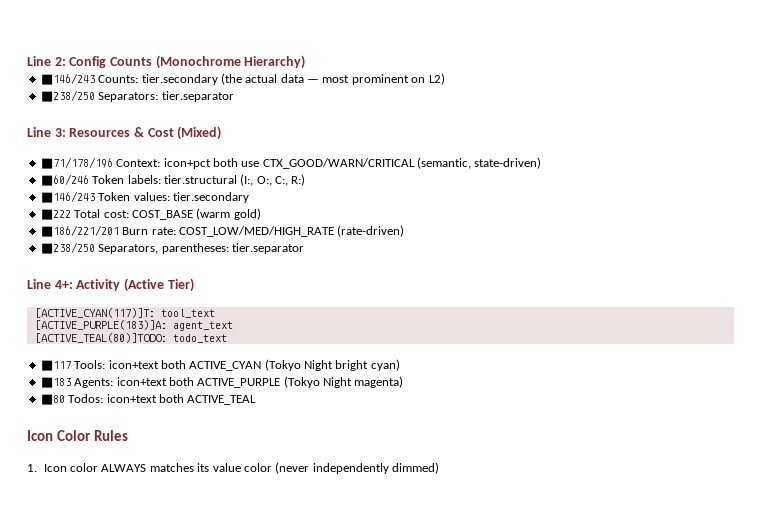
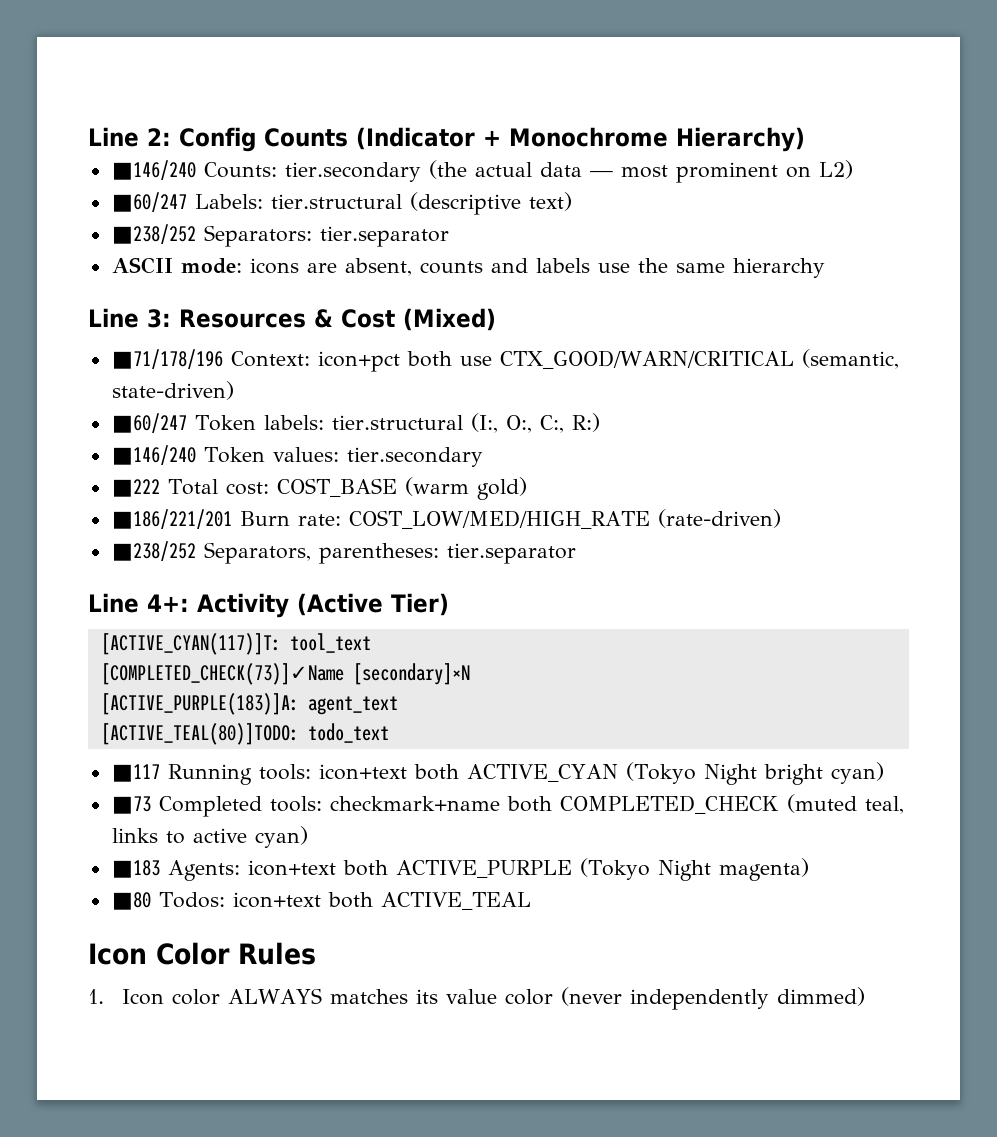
- Line 2: Config Counts (Monochrome Hierarchy)
+ Line 2: Config Counts (Indicator + Monochrome Hierarchy)
- ■146/243 Counts: tier.secondary (the actual data — most prominent on L2)
+ ■146/240 Counts: tier.secondary (the actual data — most prominent on L2)
- ■238/250 Separators: tier.separator
+ ■60/247 Labels: tier.structural (descriptive text)
+ ■238/252 Separators: tier.separator
+ ASCII mode: icons are absent, counts and labels use the same hierarchy
- ■60/246 Token labels: tier.structural (I:, O:, C:, R:)
+ ■60/247 Token labels: tier.structural (I:, O:, C:, R:)
- ■146/243 Token values: tier.secondary
+ ■146/240 Token values: tier.secondary
- ■238/250 Separators, parentheses: tier.separator
+ ■238/252 Separators, parentheses: tier.separator
+ [COMPLETED_CHECK(73)]✓Name [secondary]×N
- ■117 Tools: icon+text both ACTIVE_CYAN (Tokyo Night bright cyan)
+ ■117 Running tools: icon+text both ACTIVE_CYAN (Tokyo Night bright cyan)
+ ■73 Completed tools: checkmark+name both COMPLETED_CHECK (muted teal, links to active cyan)

